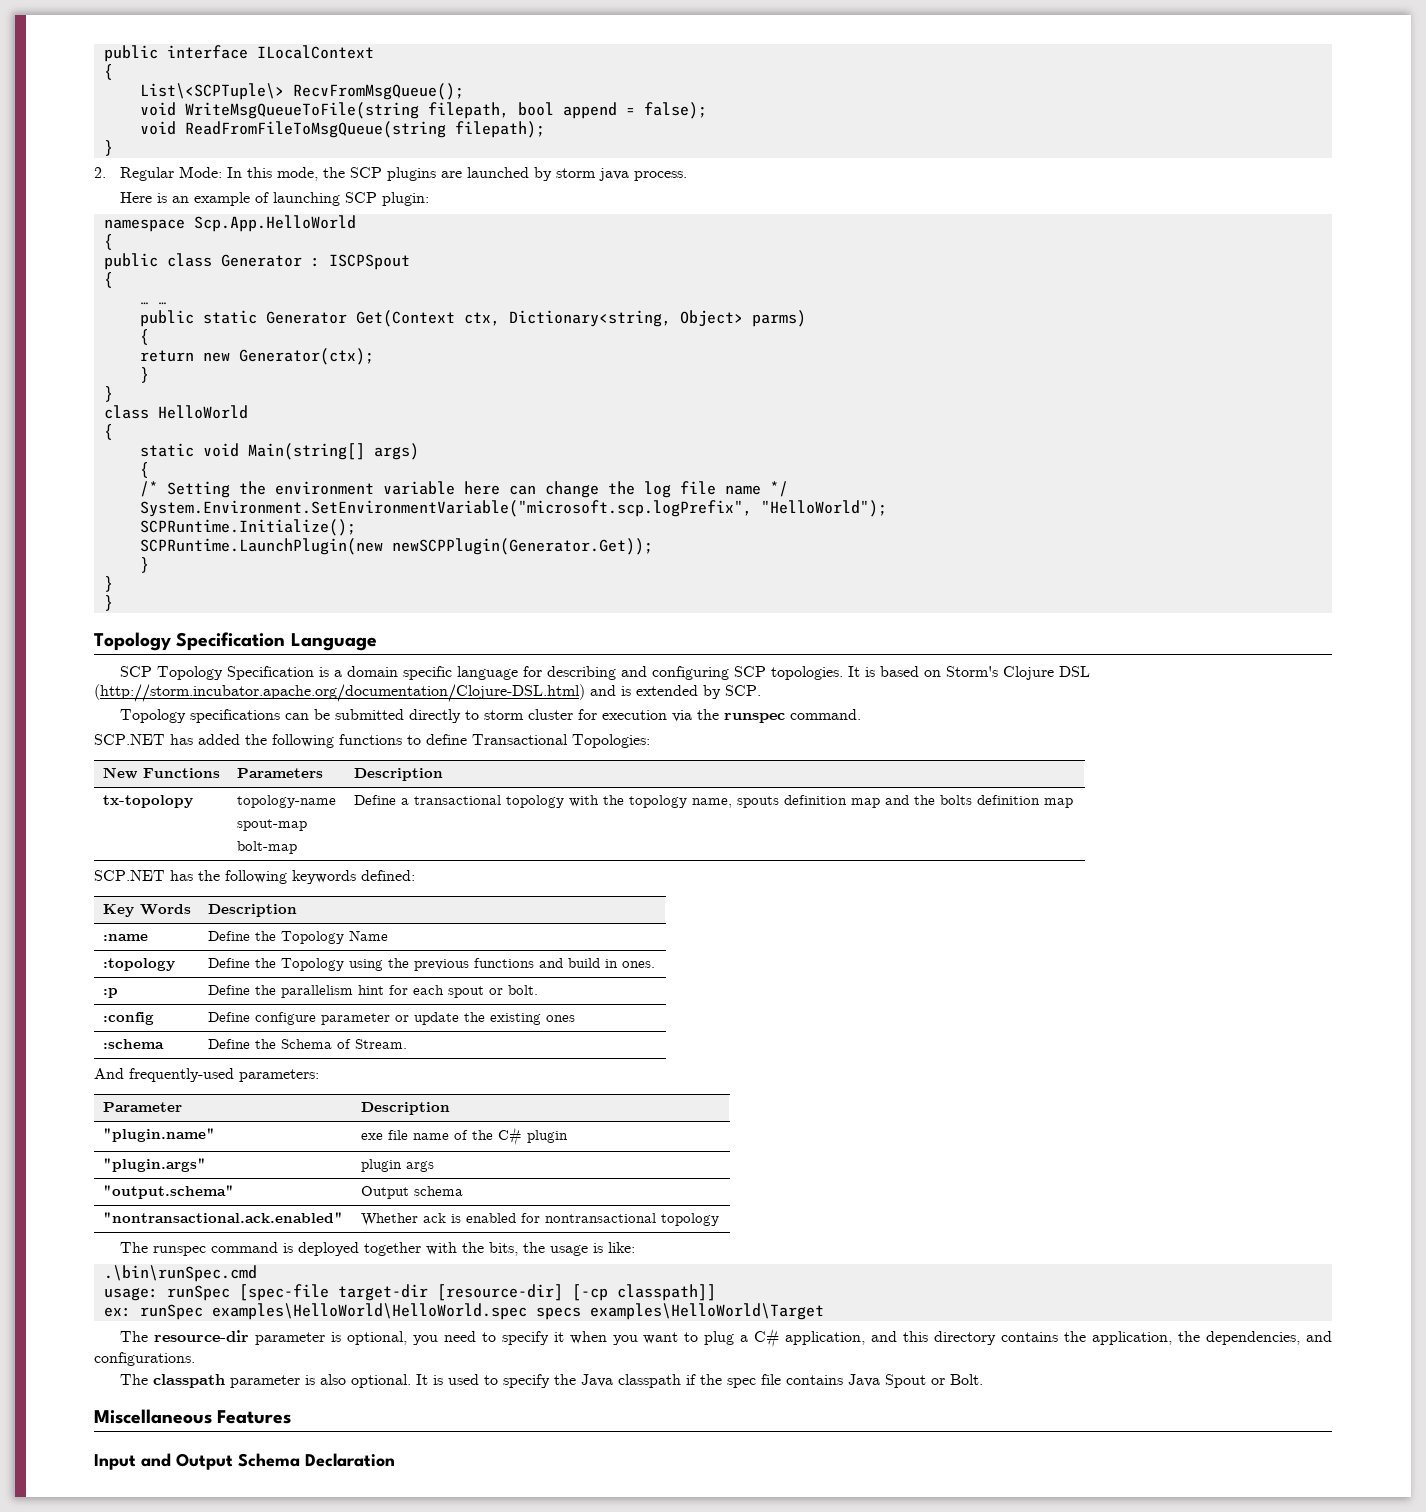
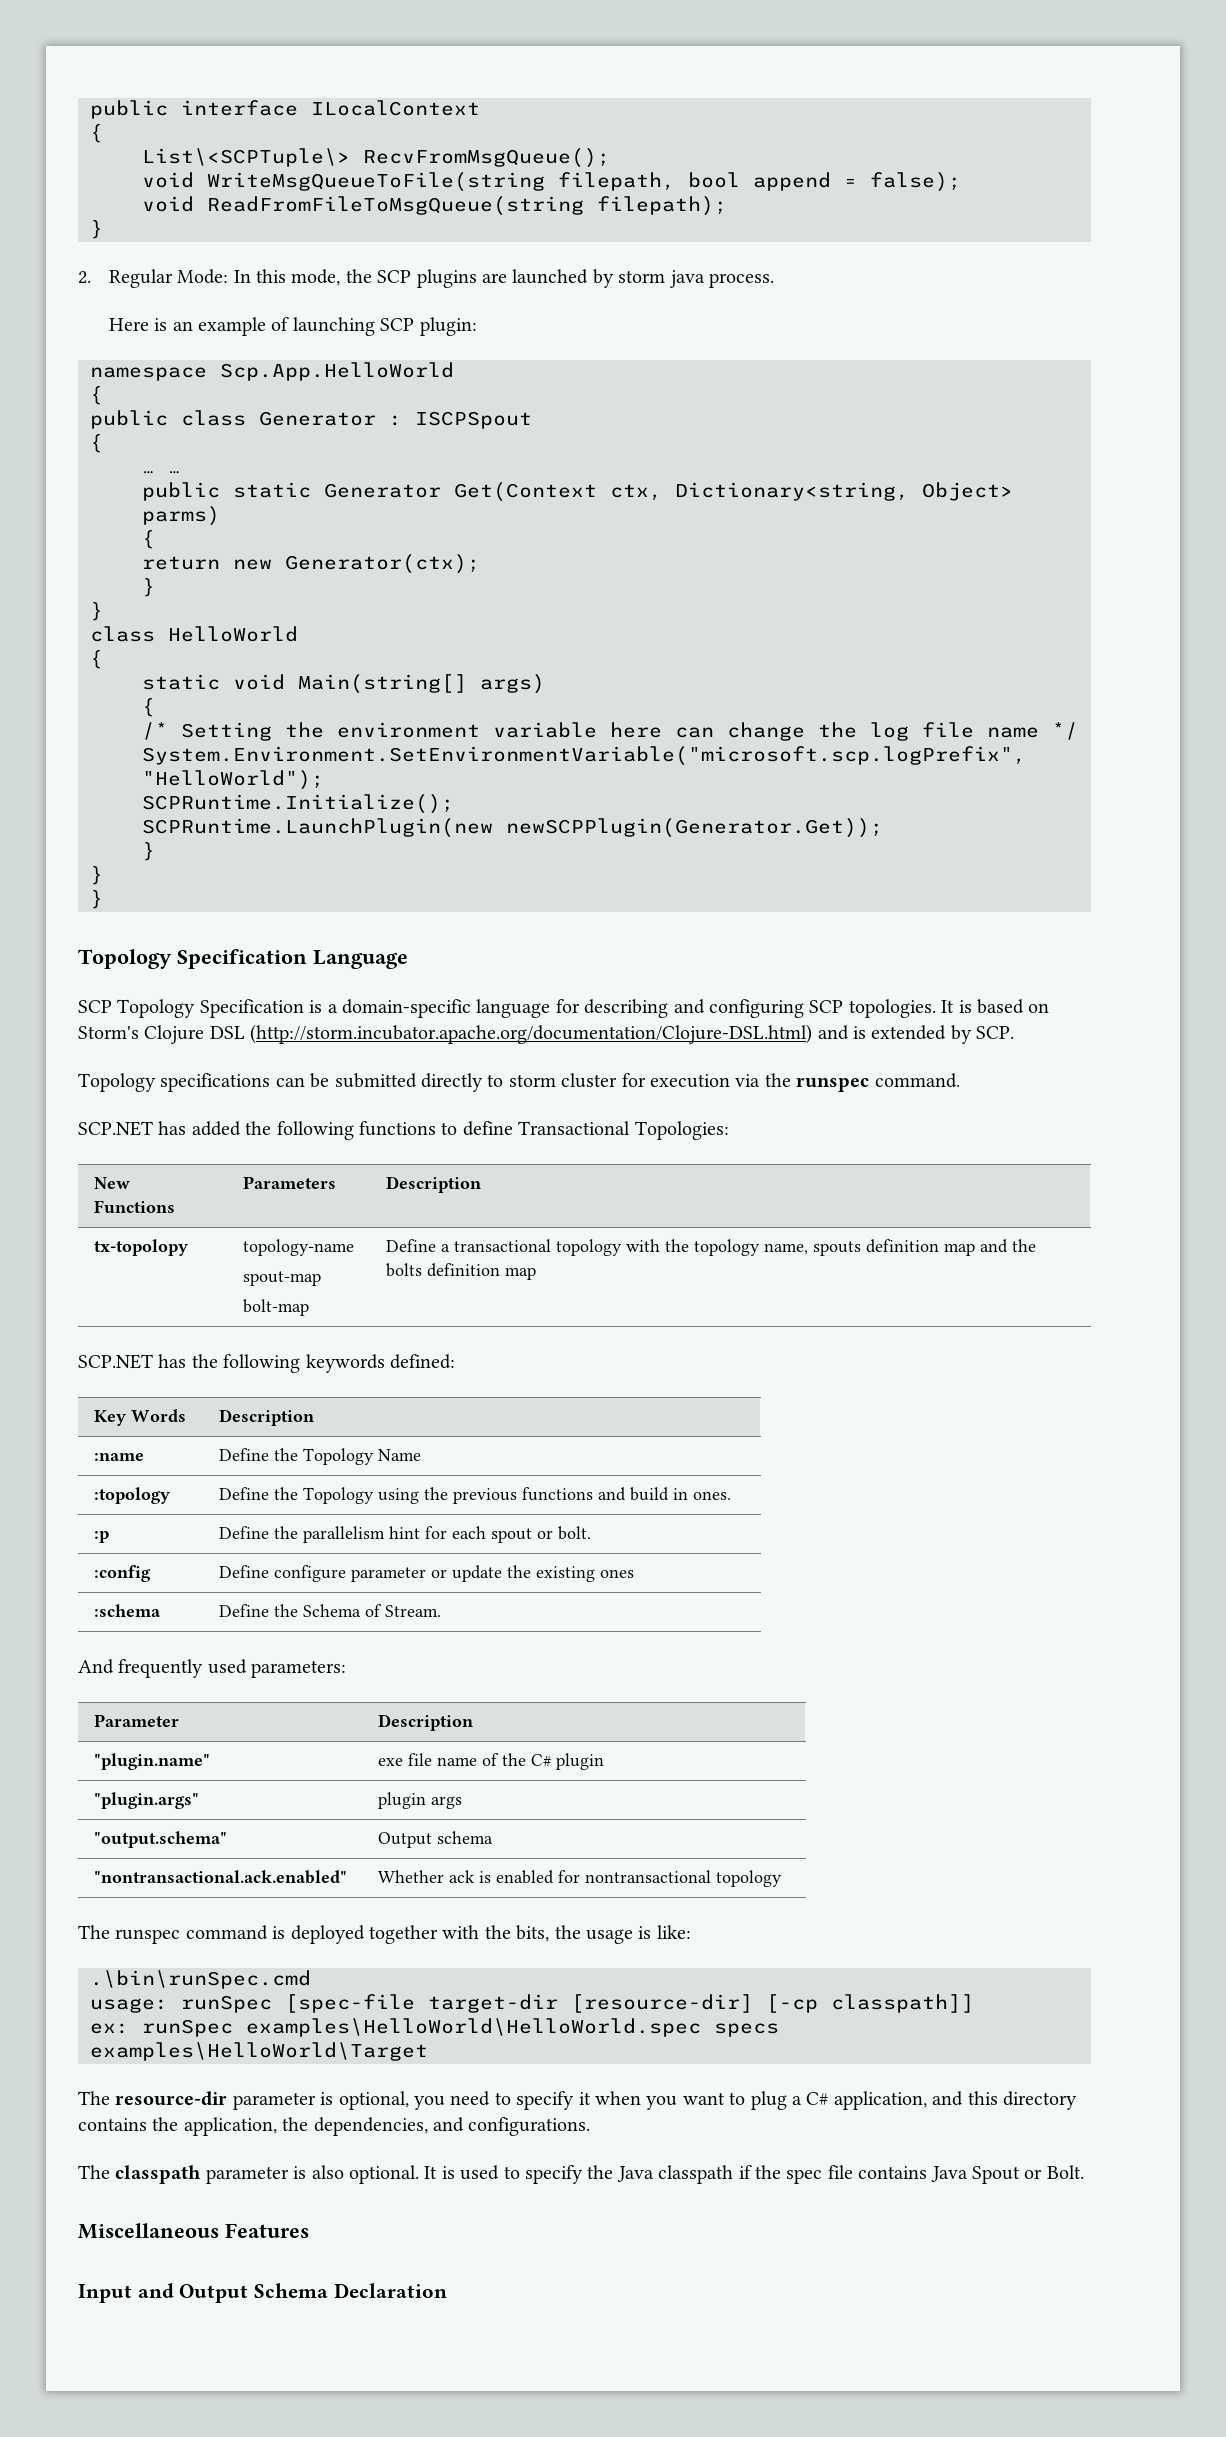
- SCP Topology Specification is a domain specific language for describing and configuring SCP topologies.
+ SCP Topology Specification is a domain-specific language for describing and configuring SCP topologies.
- And frequently-used parameters:
+ And frequently used parameters:

